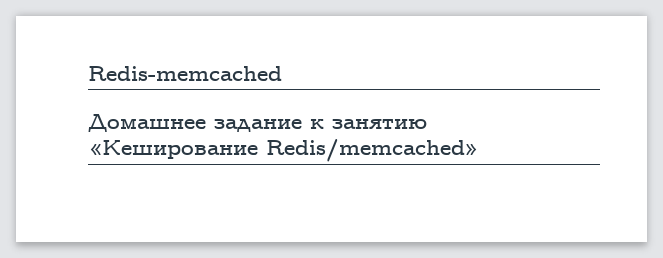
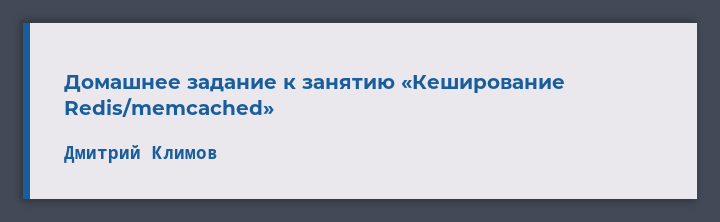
- Redis-memcached
+ Дмитрий Климов

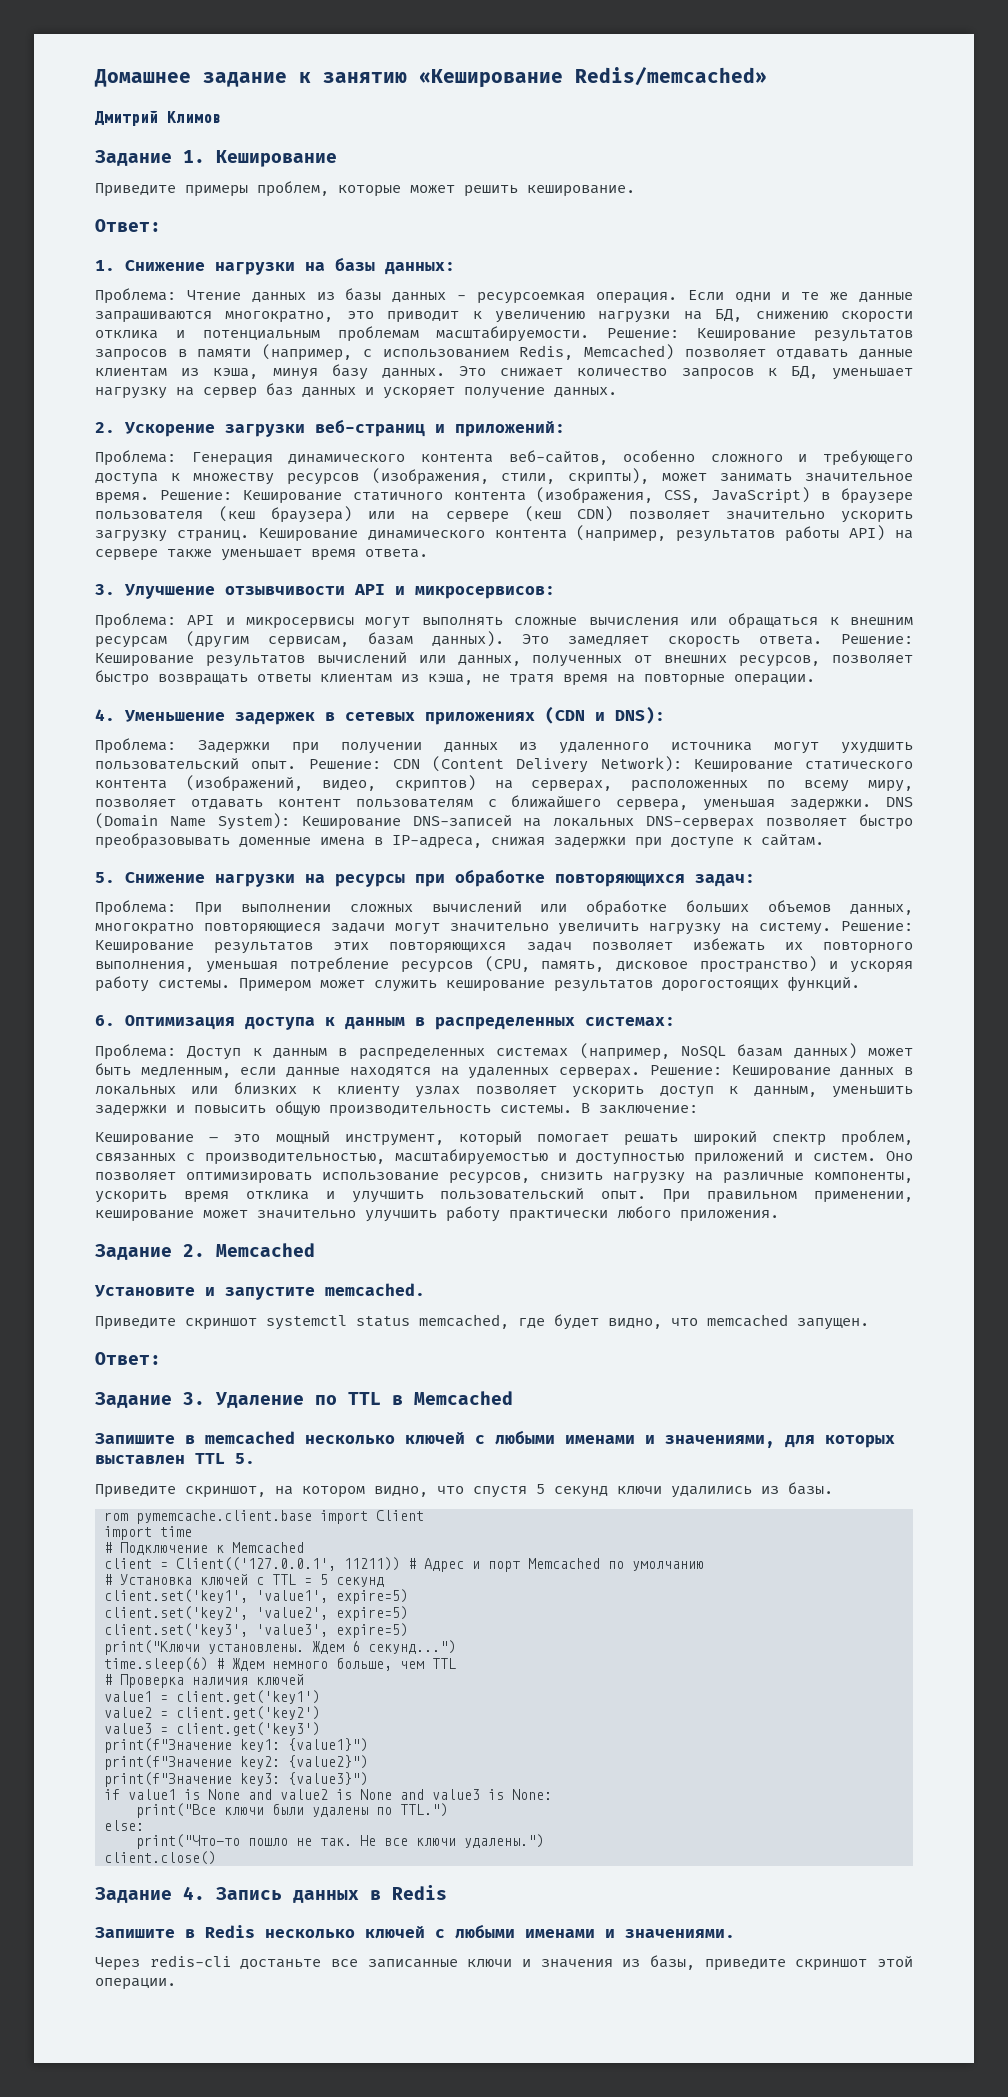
+ Задание 1. Кеширование
+ Приведите примеры проблем, которые может решить кеширование.
+ Ответ:
+ 1. Снижение нагрузки на базы данных:
+ Проблема: Чтение данных из базы данных - ресурсоемкая операция. Если одни и те же данные запрашиваются многократно, это приводит к увеличению нагрузки на БД, снижению скорости отклика и потенциальным проблемам масштабируемости. Решение: Кеширование результатов запросов в памяти (например, с использованием Redis, Memcached) позволяет отдавать данные клиентам из кэша, минуя базу данных. Это снижает количество запросов к БД, уменьшает нагрузку на сервер баз данных и ускоряет получение данных.
+ 2. Ускорение загрузки веб-страниц и приложений:
+ Проблема: Генерация динамического контента веб-сайтов, особенно сложного и требующего доступа к множеству ресурсов (изображения, стили, скрипты), может занимать значительное время. Решение: Кеширование статичного контента (изображения, CSS, JavaScript) в браузере пользователя (кеш браузера) или на сервере (кеш CDN) позволяет значительно ускорить загрузку страниц. Кеширование динамического контента (например, результатов работы API) на сервере также уменьшает время ответа.
+ 3. Улучшение отзывчивости API и микросервисов:
+ Проблема: API и микросервисы могут выполнять сложные вычисления или обращаться к внешним ресурсам (другим сервисам, базам данных). Это замедляет скорость ответа. Решение: Кеширование результатов вычислений или данных, полученных от внешних ресурсов, позволяет быстро возвращать ответы клиентам из кэша, не тратя время на повторные операции.
+ 4. Уменьшение задержек в сетевых приложениях (CDN и DNS):
+ Проблема: Задержки при получении данных из удаленного источника могут ухудшить пользовательский опыт. Решение: CDN (Content Delivery Network): Кеширование статического контента (изображений, видео, скриптов) на серверах, расположенных по всему миру, позволяет отдавать контент пользователям с ближайшего сервера, уменьшая задержки. DNS (Domain Name System): Кеширование DNS-записей на локальных DNS-серверах позволяет быстро преобразовывать доменные имена в IP-адреса, снижая задержки при доступе к сайтам.
+ 5. Снижение нагрузки на ресурсы при обработке повторяющихся задач:
+ Проблема: При выполнении сложных вычислений или обработке больших объемов данных, многократно повторяющиеся задачи могут значительно увеличить нагрузку на систему. Решение: Кеширование результатов этих повторяющихся задач позволяет избежать их повторного выполнения, уменьшая потребление ресурсов (CPU, память, дисковое пространство) и ускоряя работу системы. Примером может служить кеширование результатов дорогостоящих функций.
+ 6. Оптимизация доступа к данным в распределенных системах:
+ Проблема: Доступ к данным в распределенных системах (например, NoSQL базам данных) может быть медленным, если данные находятся на удаленных серверах. Решение: Кеширование данных в локальных или близких к клиенту узлах позволяет ускорить доступ к данным, уменьшить задержки и повысить общую производительность системы. В заключение:
+ Кеширование – это мощный инструмент, который помогает решать широкий спектр проблем, связанных с производительностью, масштабируемостью и доступностью приложений и систем. Оно позволяет оптимизировать использование ресурсов, снизить нагрузку на различные компоненты, ускорить время отклика и улучшить пользовательский опыт. При правильном применении, кеширование может значительно улучшить работу практически любого приложения.
+ Задание 2. Memcached
+ Установите и запустите memcached.
+ Приведите скриншот systemctl status memcached, где будет видно, что memcached запущен.
+ Ответ:
+ Задание 3. Удаление по TTL в Memcached
+ Запишите в memcached несколько ключей с любыми именами и значениями, для которых выставлен TTL 5.
+ Приведите скриншот, на котором видно, что спустя 5 секунд ключи удалились из базы.
+ rom pymemcache.client.base import Client
+ import time
+ # Подключение к Memcached
+ client = Client(('127.0.0.1', 11211)) # Адрес и порт Memcached по умолчанию
+ # Установка ключей с TTL = 5 секунд
+ client.set('key1', 'value1', expire=5)
+ client.set('key2', 'value2', expire=5)
+ client.set('key3', 'value3', expire=5)
+ print("Ключи установлены. Ждем 6 секунд...")
+ time.sleep(6) # Ждем немного больше, чем TTL
+ # Проверка наличия ключей
+ value1 = client.get('key1')
+ value2 = client.get('key2')
+ value3 = client.get('key3')
+ print(f"Значение key1: {value1}")
+ print(f"Значение key2: {value2}")
+ print(f"Значение key3: {value3}")
+ if value1 is None and value2 is None and value3 is None:
+ print("Все ключи были удалены по TTL.")
+ else:
+ print("Что-то пошло не так. Не все ключи удалены.")
+ client.close()
+ Задание 4. Запись данных в Redis
+ Запишите в Redis несколько ключей с любыми именами и значениями.
+ Через redis-cli достаньте все записанные ключи и значения из базы, приведите скриншот этой операции.

